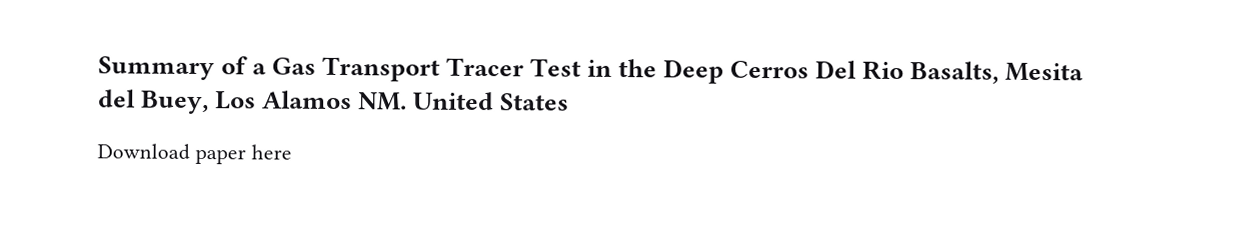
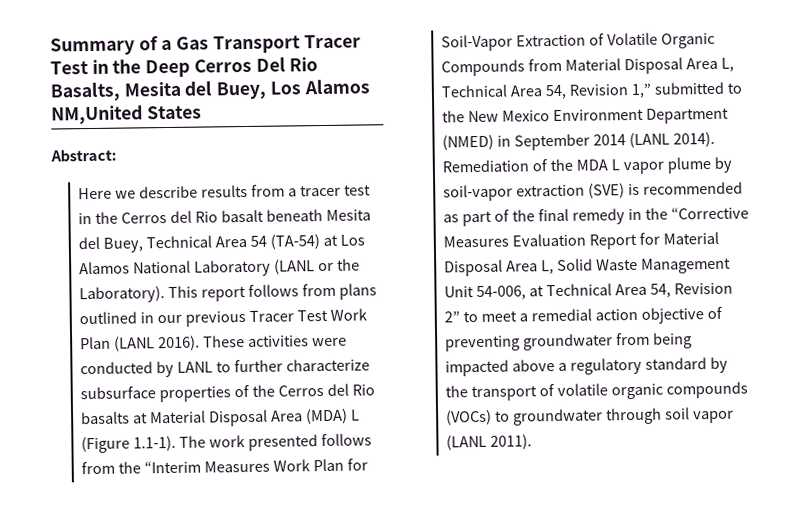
- Summary of a Gas Transport Tracer Test in the Deep Cerros Del Rio Basalts, Mesita del Buey, Los Alamos NM. United States
+ Summary of a Gas Transport Tracer Test in the Deep Cerros Del Rio Basalts, Mesita del Buey, Los Alamos NM,United States
- Download paper here
+ Abstract:
+ Here we describe results from a tracer test in the Cerros del Rio basalt beneath Mesita del Buey, Technical Area 54 (TA-54) at Los Alamos National Laboratory (LANL or the Laboratory). This report follows from plans outlined in our previous Tracer Test Work Plan (LANL 2016). These activities were conducted by LANL to further characterize subsurface properties of the Cerros del Rio basalts at Material Disposal Area (MDA) L (Figure 1.1-1). The work presented follows from the “Interim Measures Work Plan for Soil-Vapor Extraction of Volatile Organic Compounds from Material Disposal Area L, Technical Area 54, Revision 1,” submitted to the New Mexico Environment Department (NMED) in September 2014 (LANL 2014). Remediation of the MDA L vapor plume by soil-vapor extraction (SVE) is recommended as part of the final remedy in the “Corrective Measures Evaluation Report for Material Disposal Area L, Solid Waste Management Unit 54-006, at Technical Area 54, Revision 2” to meet a remedial action objective of preventing groundwater from being impacted above a regulatory standard by the transport of volatile organic compounds (VOCs) to groundwater through soil vapor (LANL 2011).

